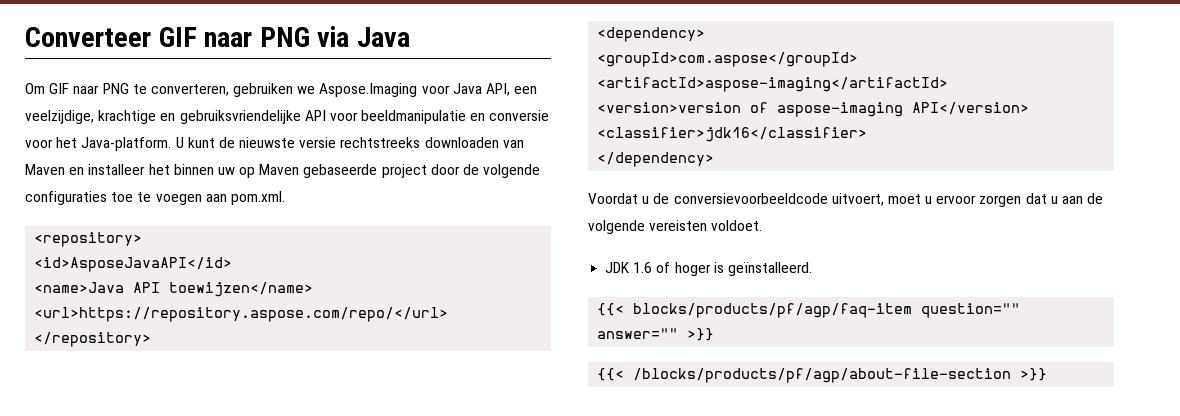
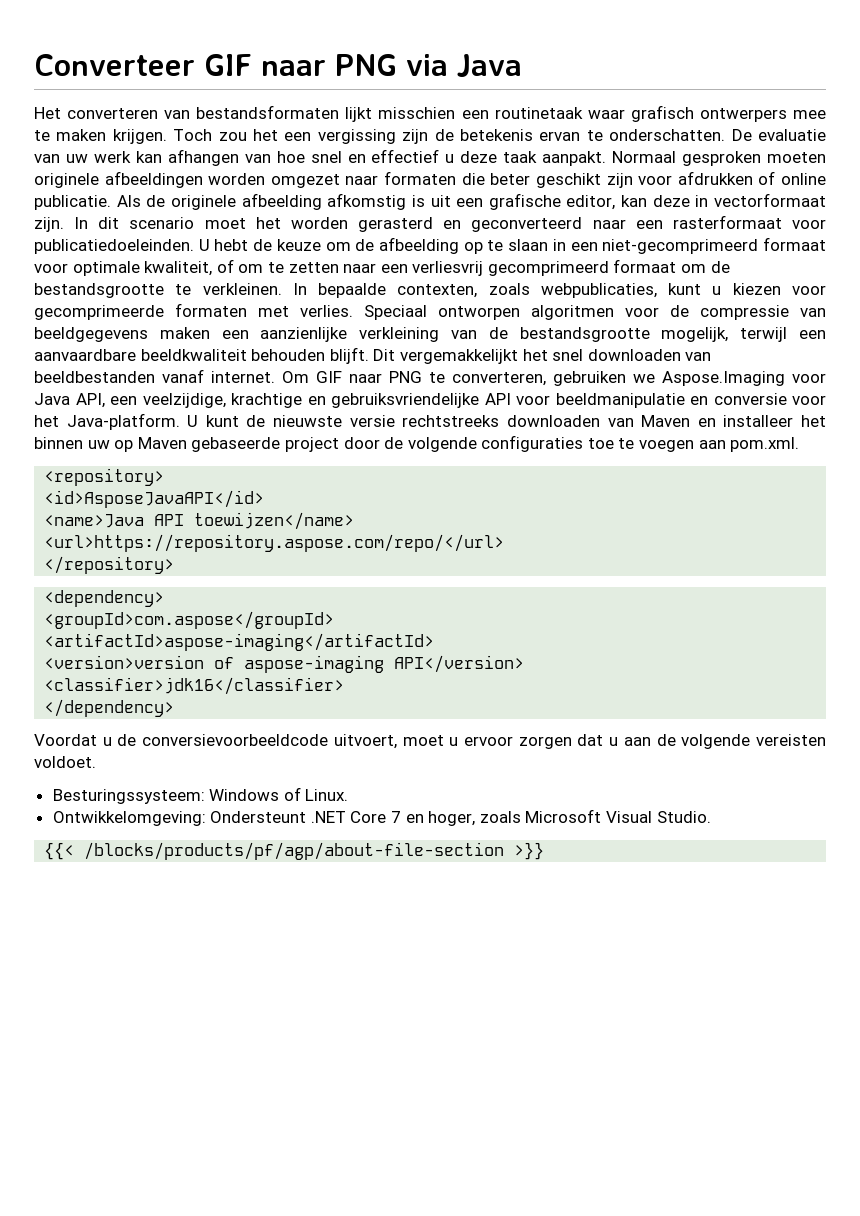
+ Het converteren van bestandsformaten lijkt misschien een routinetaak waar grafisch ontwerpers mee te maken krijgen. Toch zou het een vergissing zijn de betekenis ervan te onderschatten. De evaluatie van uw werk kan afhangen van hoe snel en effectief u deze taak aanpakt. Normaal gesproken moeten originele afbeeldingen worden omgezet naar formaten die beter geschikt zijn voor afdrukken of online publicatie. Als de originele afbeelding afkomstig is uit een grafische editor, kan deze in vectorformaat zijn. In dit scenario moet het worden gerasterd en geconverteerd naar een rasterformaat voor publicatiedoeleinden. U hebt de keuze om de afbeelding op te slaan in een niet-gecomprimeerd formaat voor optimale kwaliteit, of om te zetten naar een verliesvrij gecomprimeerd formaat om de bestandsgrootte te verkleinen. In bepaalde contexten, zoals webpublicaties, kunt u kiezen voor gecomprimeerde formaten met verlies. Speciaal ontworpen algoritmen voor de compressie van beeldgegevens maken een aanzienlijke verkleining van de bestandsgrootte mogelijk, terwijl een aanvaardbare beeldkwaliteit behouden blijft. Dit vergemakkelijkt het snel downloaden van beeldbestanden vanaf internet.
- JDK 1.6 of hoger is geïnstalleerd.
- {{< blocks/products/pf/agp/faq-item question="" answer="" >}}
+ Besturingssysteem: Windows of Linux.
+ Ontwikkelomgeving: Ondersteunt .NET Core 7 en hoger, zoals Microsoft Visual Studio.

